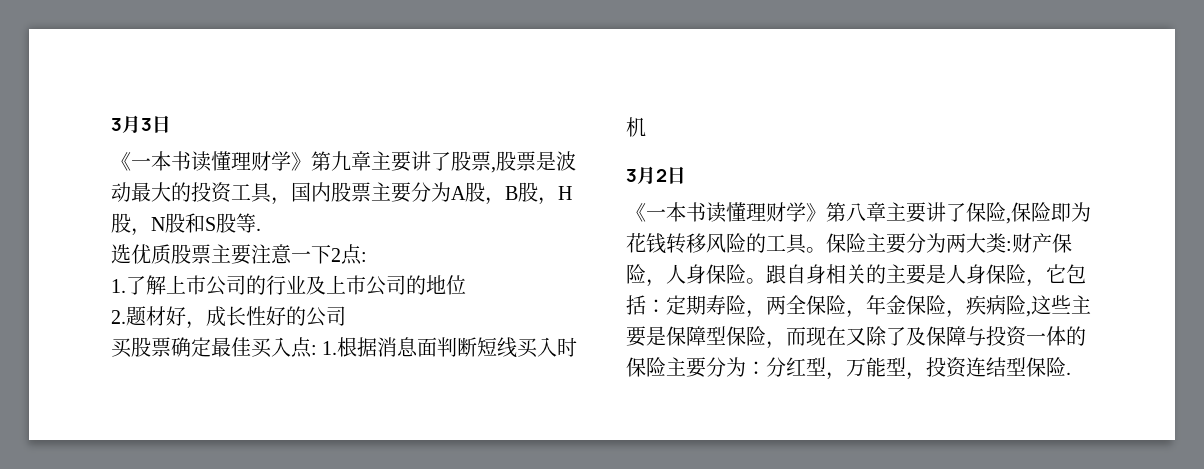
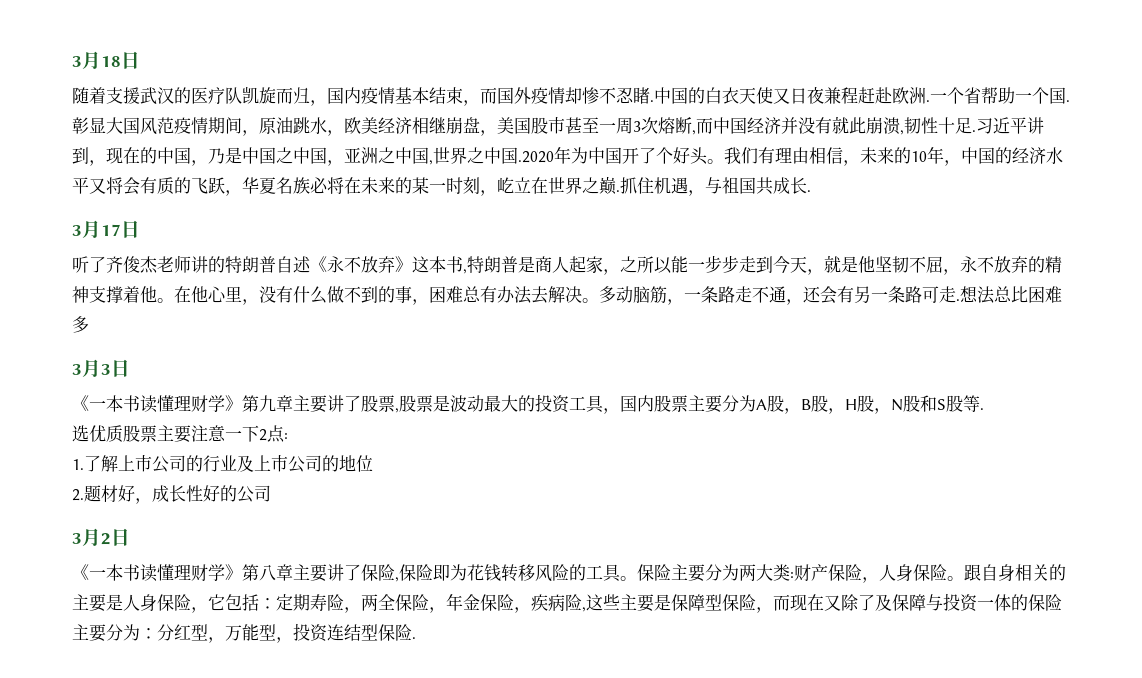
+ 3月18日
+ 随着支援武汉的医疗队凯旋而归，国内疫情基本结束，而国外疫情却惨不忍睹.中国的白衣天使又日夜兼程赶赴欧洲.一个省帮助一个国.彰显大国风范疫情期间，原油跳水，欧美经济相继崩盘，美国股市甚至一周3次熔断,而中国经济并没有就此崩溃,韧性十足.习近平讲到，现在的中国，乃是中国之中国，亚洲之中国,世界之中国.2020年为中国开了个好头。我们有理由相信，未来的10年，中国的经济水平又将会有质的飞跃，华夏名族必将在未来的某一时刻，屹立在世界之巅.抓住机遇，与祖国共成长.
+ 3月17日
+ 听了齐俊杰老师讲的特朗普自述《永不放弃》这本书,特朗普是商人起家，之所以能一步步走到今天，就是他坚韧不屈，永不放弃的精神支撑着他。在他心里，没有什么做不到的事，困难总有办法去解决。多动脑筋，一条路走不通，还会有另一条路可走.想法总比困难多
- 买股票确定最佳买入点: 1.根据消息面判断短线买入时机

